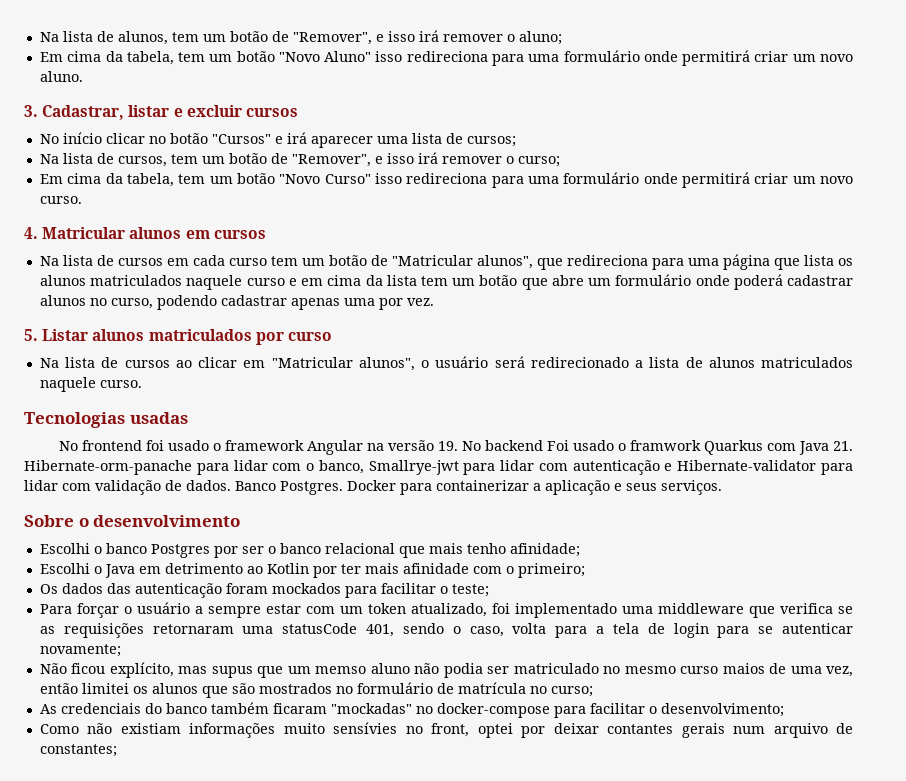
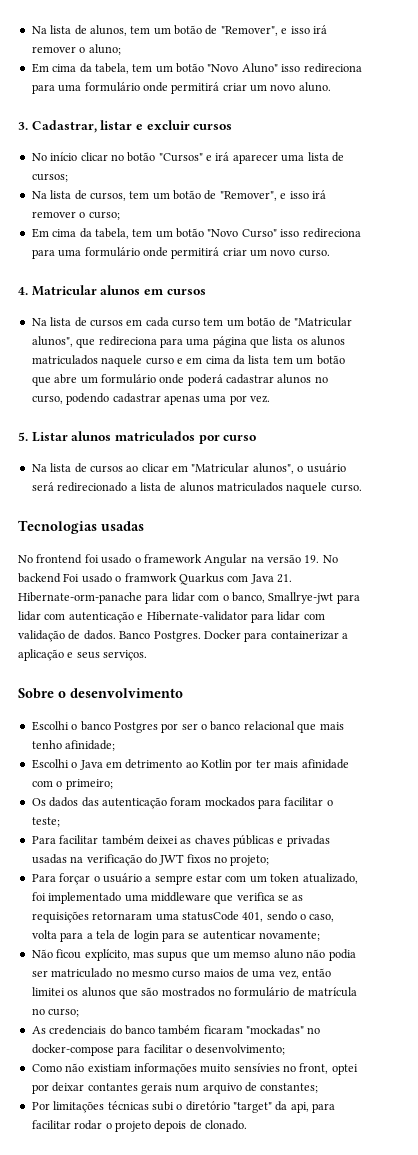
+ Para facilitar também deixei as chaves públicas e privadas usadas na verificação do JWT fixos no projeto;
+ Por limitações técnicas subi o diretório "target" da api, para facilitar rodar o projeto depois de clonado.

